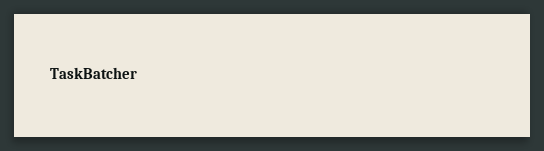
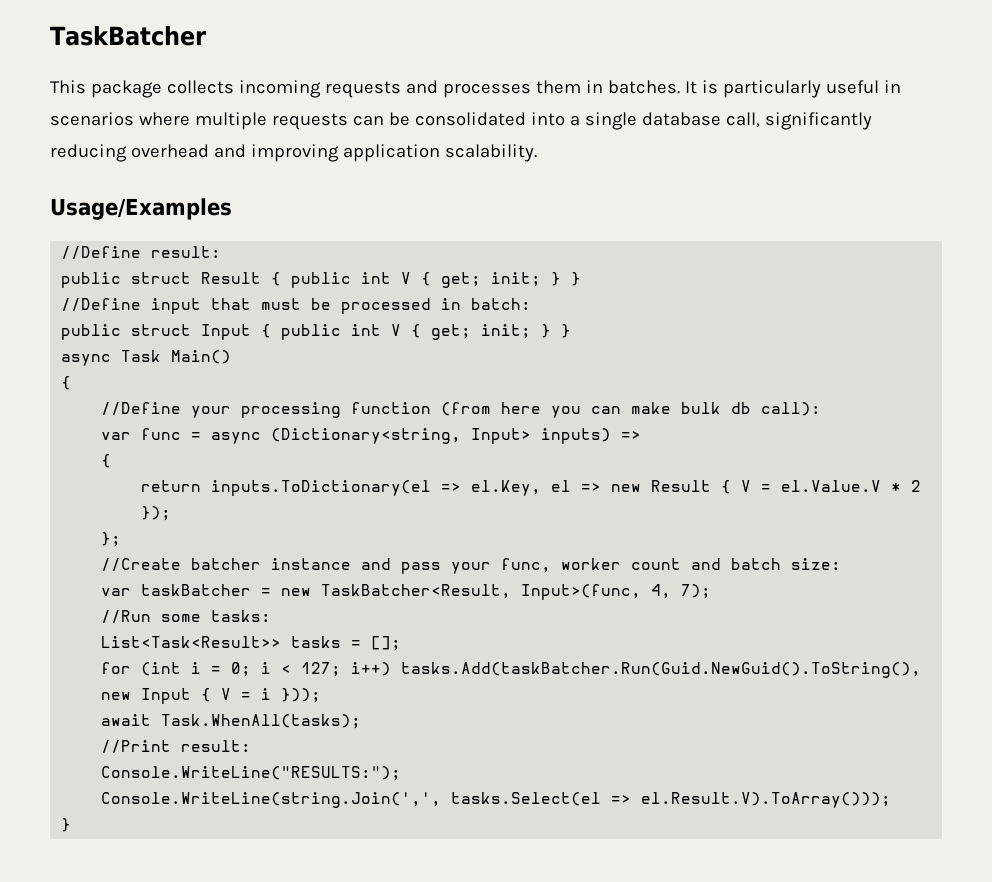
+ This package collects incoming requests and processes them in batches. It is particularly useful in scenarios where multiple requests can be consolidated into a single database call, significantly reducing overhead and improving application scalability.
+ Usage/Examples
+ //Define result:
+ public struct Result { public int V { get; init; } }
+ //Define input that must be processed in batch:
+ public struct Input { public int V { get; init; } }
+ async Task Main()
+ {
+ //Define your processing function (from here you can make bulk db call):
+ var func = async (Dictionary<string, Input> inputs) =>
+ {
+ return inputs.ToDictionary(el => el.Key, el => new Result { V = el.Value.V * 2 });
+ };
+ //Create batcher instance and pass your func, worker count and batch size:
+ var taskBatcher = new TaskBatcher<Result, Input>(func, 4, 7);
+ //Run some tasks:
+ List<Task<Result>> tasks = [];
+ for (int i = 0; i < 127; i++) tasks.Add(taskBatcher.Run(Guid.NewGuid().ToString(), new Input { V = i }));
+ await Task.WhenAll(tasks);
+ //Print result:
+ Console.WriteLine("RESULTS:");
+ Console.WriteLine(string.Join(',', tasks.Select(el => el.Result.V).ToArray()));
+ }

